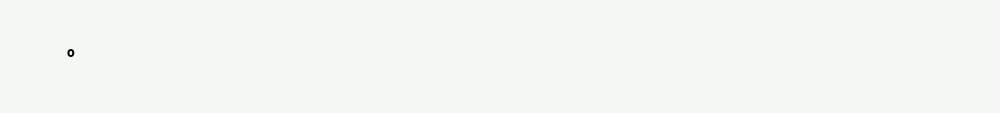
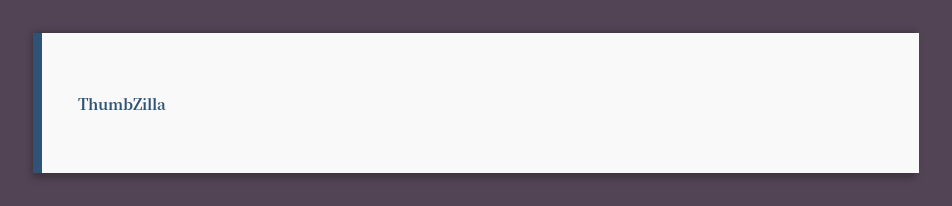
- o
+ ThumbZilla

